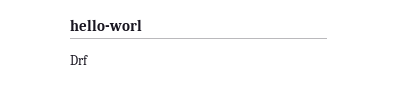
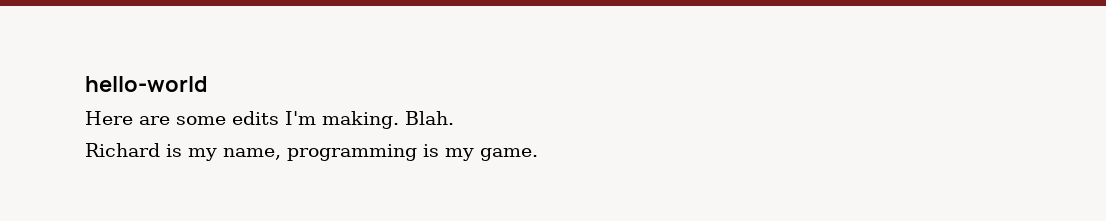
- hello-worl
- Drf
+ hello-world
+ Here are some edits I'm making. Blah.
+ Richard is my name, programming is my game.

